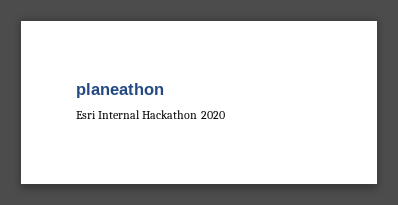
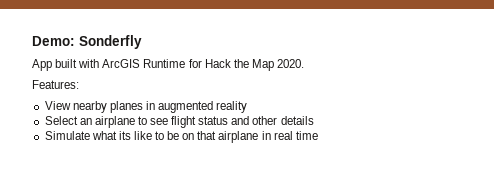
- planeathon
- Esri Internal Hackathon 2020
+ Demo: Sonderfly
+ App built with ArcGIS Runtime for Hack the Map 2020.
+ Features:
+ View nearby planes in augmented reality
+ Select an airplane to see flight status and other details
+ Simulate what its like to be on that airplane in real time

